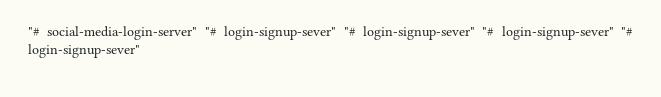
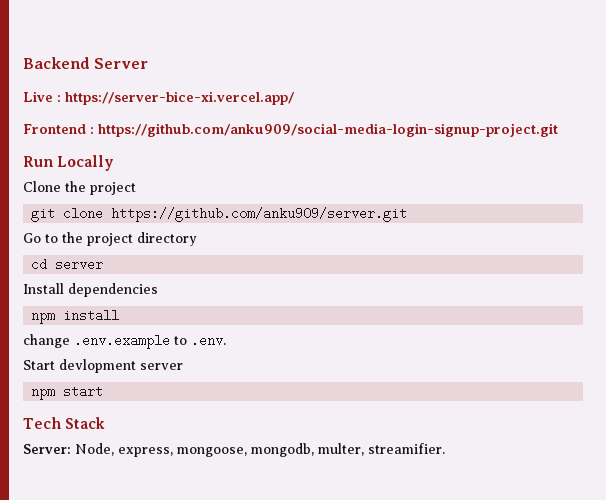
- "# social-media-login-server" "# login-signup-sever" "# login-signup-sever" "# login-signup-sever" "# login-signup-sever"
+ Backend Server
+ Live : https://server-bice-xi.vercel.app/
+ Frontend : https://github.com/anku909/social-media-login-signup-project.git
+ Run Locally
+ Clone the project
+ git clone https://github.com/anku909/server.git
+ Go to the project directory
+ cd server
+ Install dependencies
+ npm install
+ change .env.example to .env.
+ Start devlopment server
+ npm start
+ Tech Stack
+ Server: Node, express, mongoose, mongodb, multer, streamifier.

